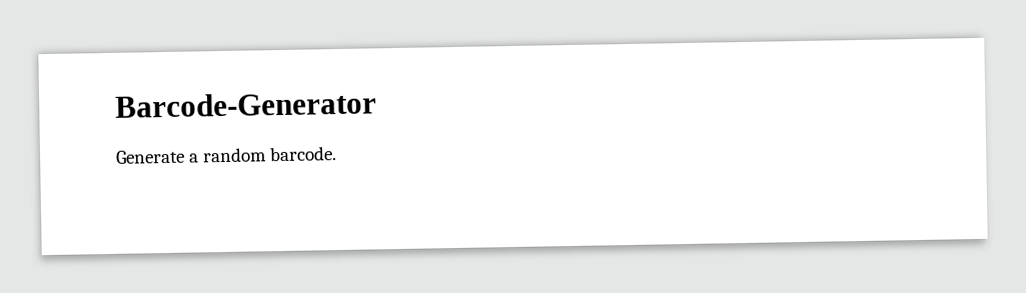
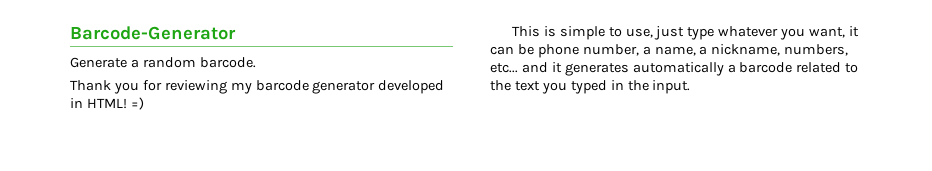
+ Thank you for reviewing my barcode generator developed in HTML! =)
+ This is simple to use, just type whatever you want, it can be phone number, a name, a nickname, numbers, etc... and it generates automatically a barcode related to the text you typed in the input.

